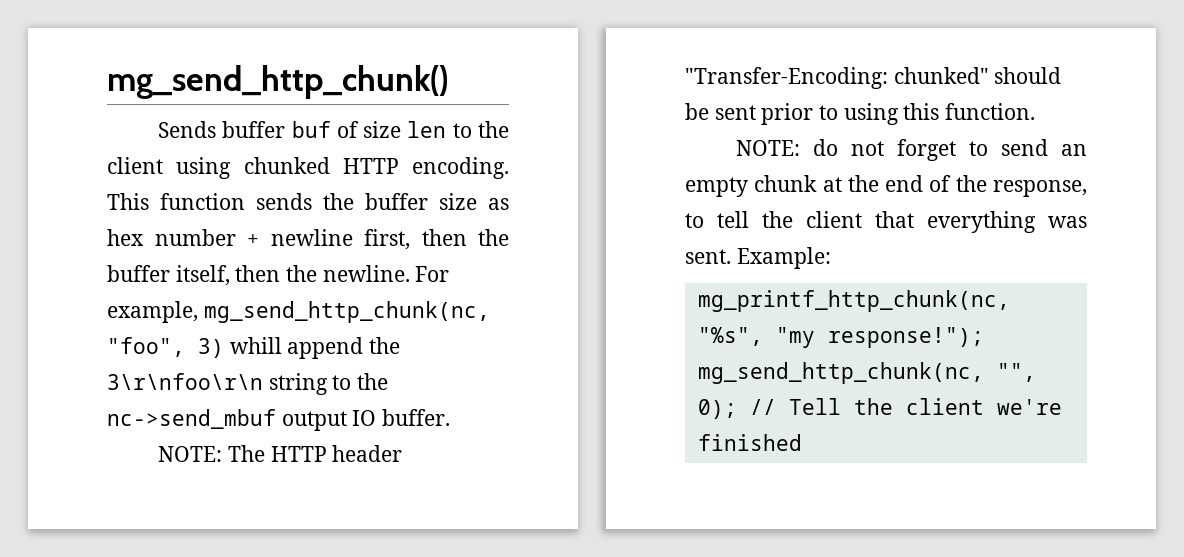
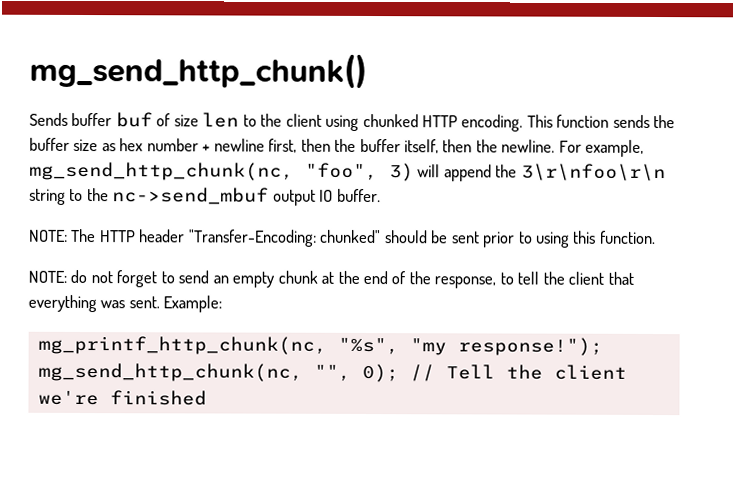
- For example, mg_send_http_chunk(nc, "foo", 3) whill append the 3\r\nfoo\r\n string to the nc->send_mbuf output IO buffer.
+ For example, mg_send_http_chunk(nc, "foo", 3) will append the 3\r\nfoo\r\n string to the nc->send_mbuf output IO buffer.

